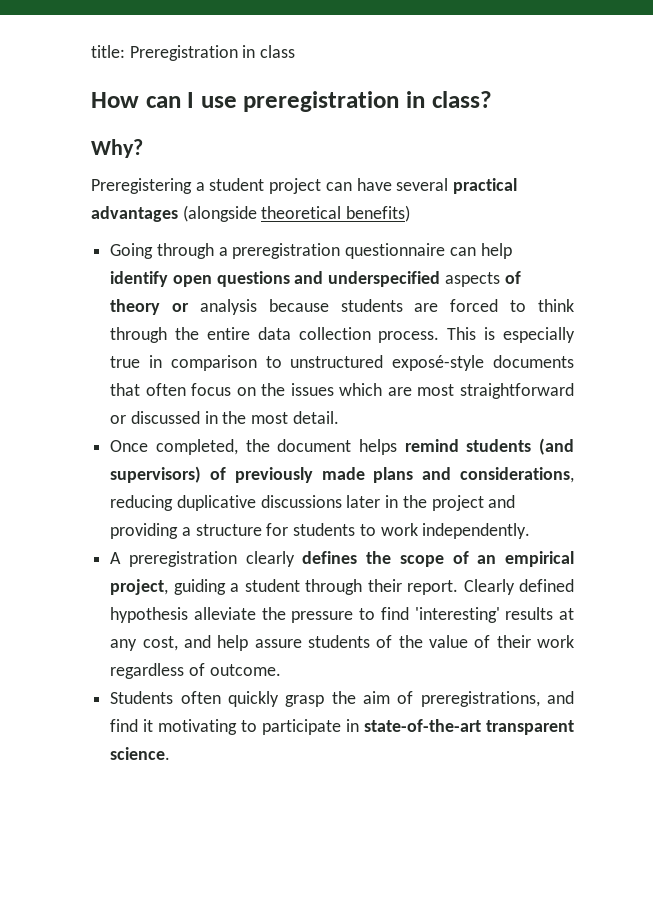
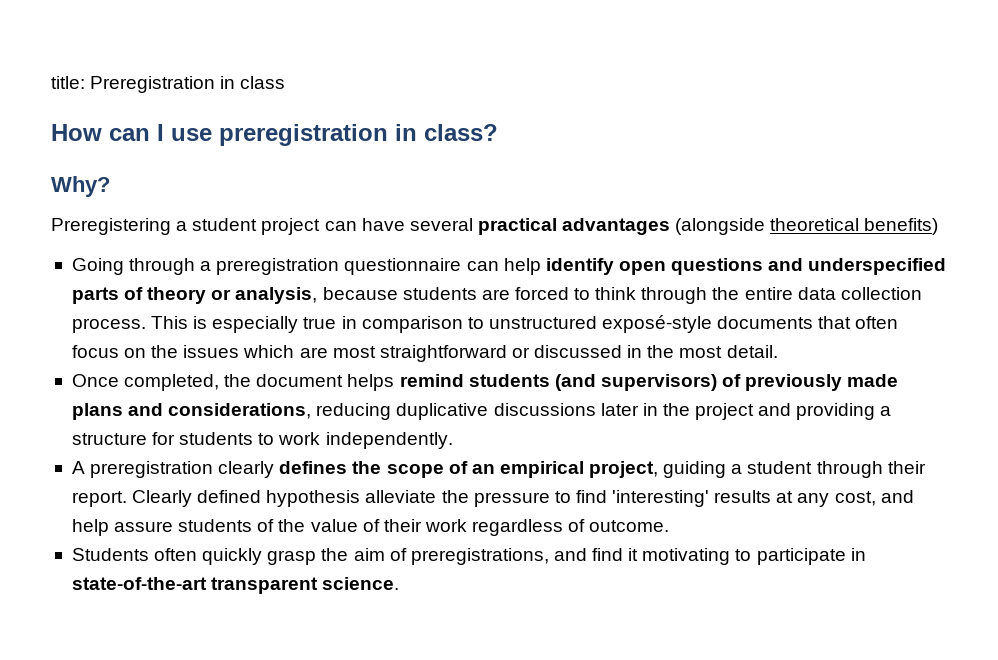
- Going through a preregistration questionnaire can help identify open questions and underspecified aspects of theory or analysis because students are forced to think through the entire data collection process.
+ Going through a preregistration questionnaire can help identify open questions and underspecified parts of theory or analysis, because students are forced to think through the entire data collection process.

